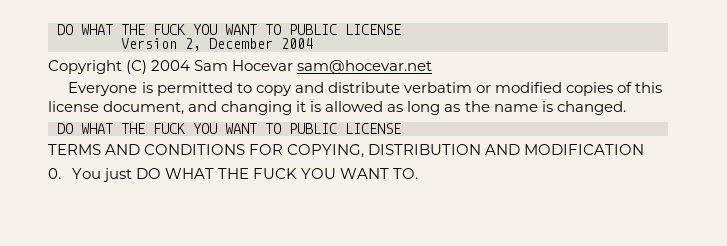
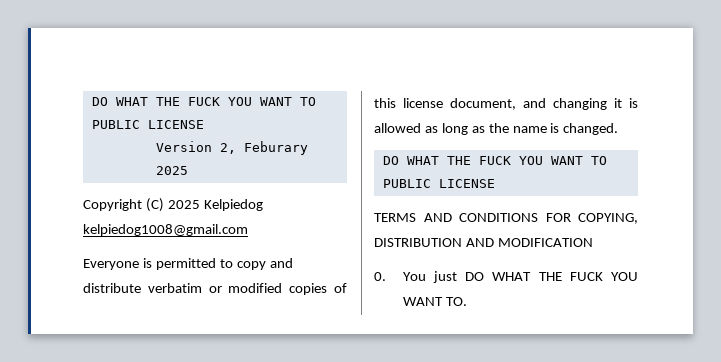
- Version 2, December 2004
+ Version 2, Feburary 2025
- Copyright (C) 2004 Sam Hocevar sam@hocevar.net
+ Copyright (C) 2025 Kelpiedog kelpiedog1008@gmail.com

